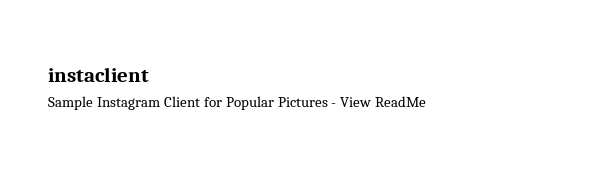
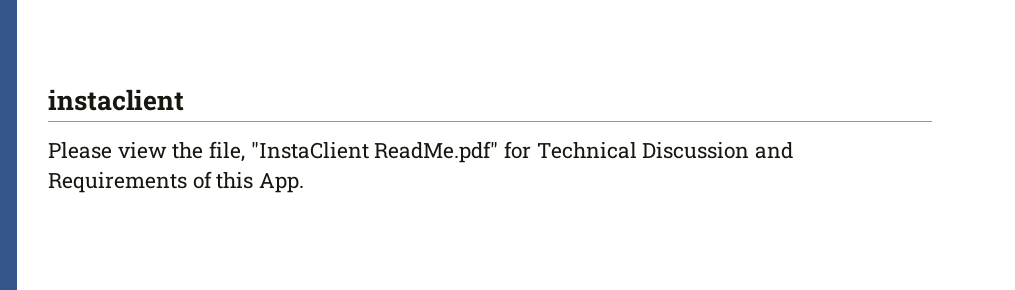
- Sample Instagram Client for Popular Pictures - View ReadMe
+ Please view the file, "InstaClient ReadMe.pdf" for Technical Discussion and Requirements of this App.

